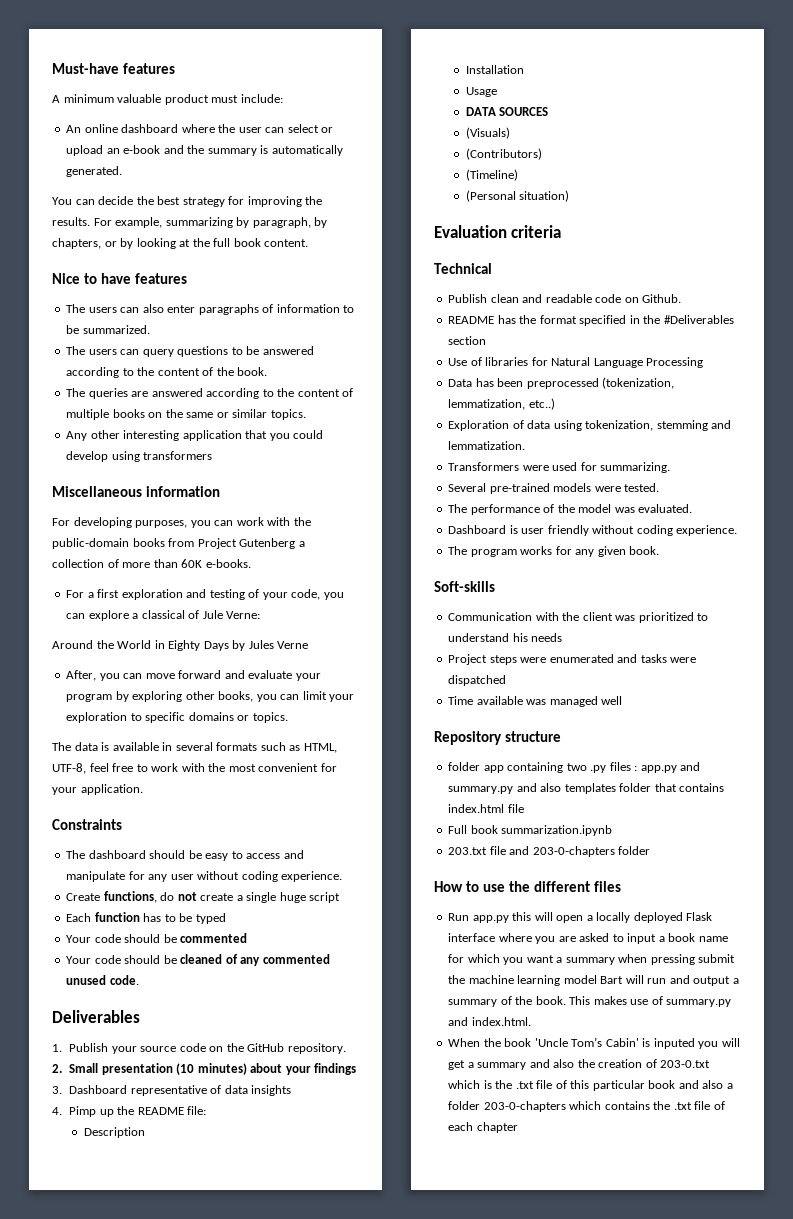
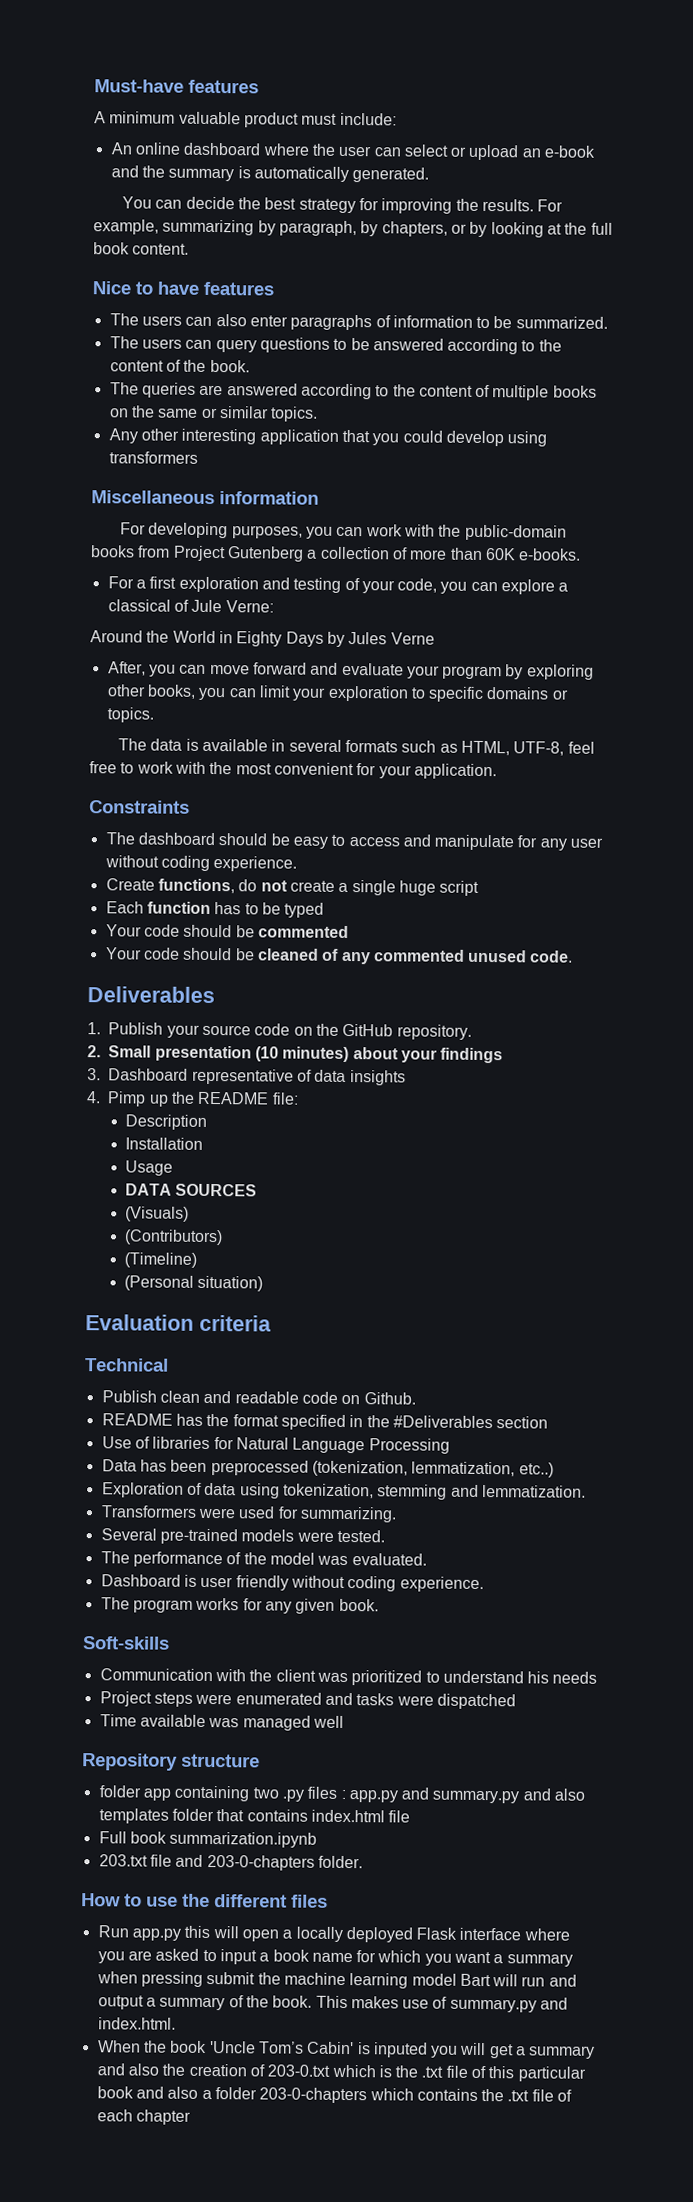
- 203.txt file and 203-0-chapters folder
+ 203.txt file and 203-0-chapters folder.

